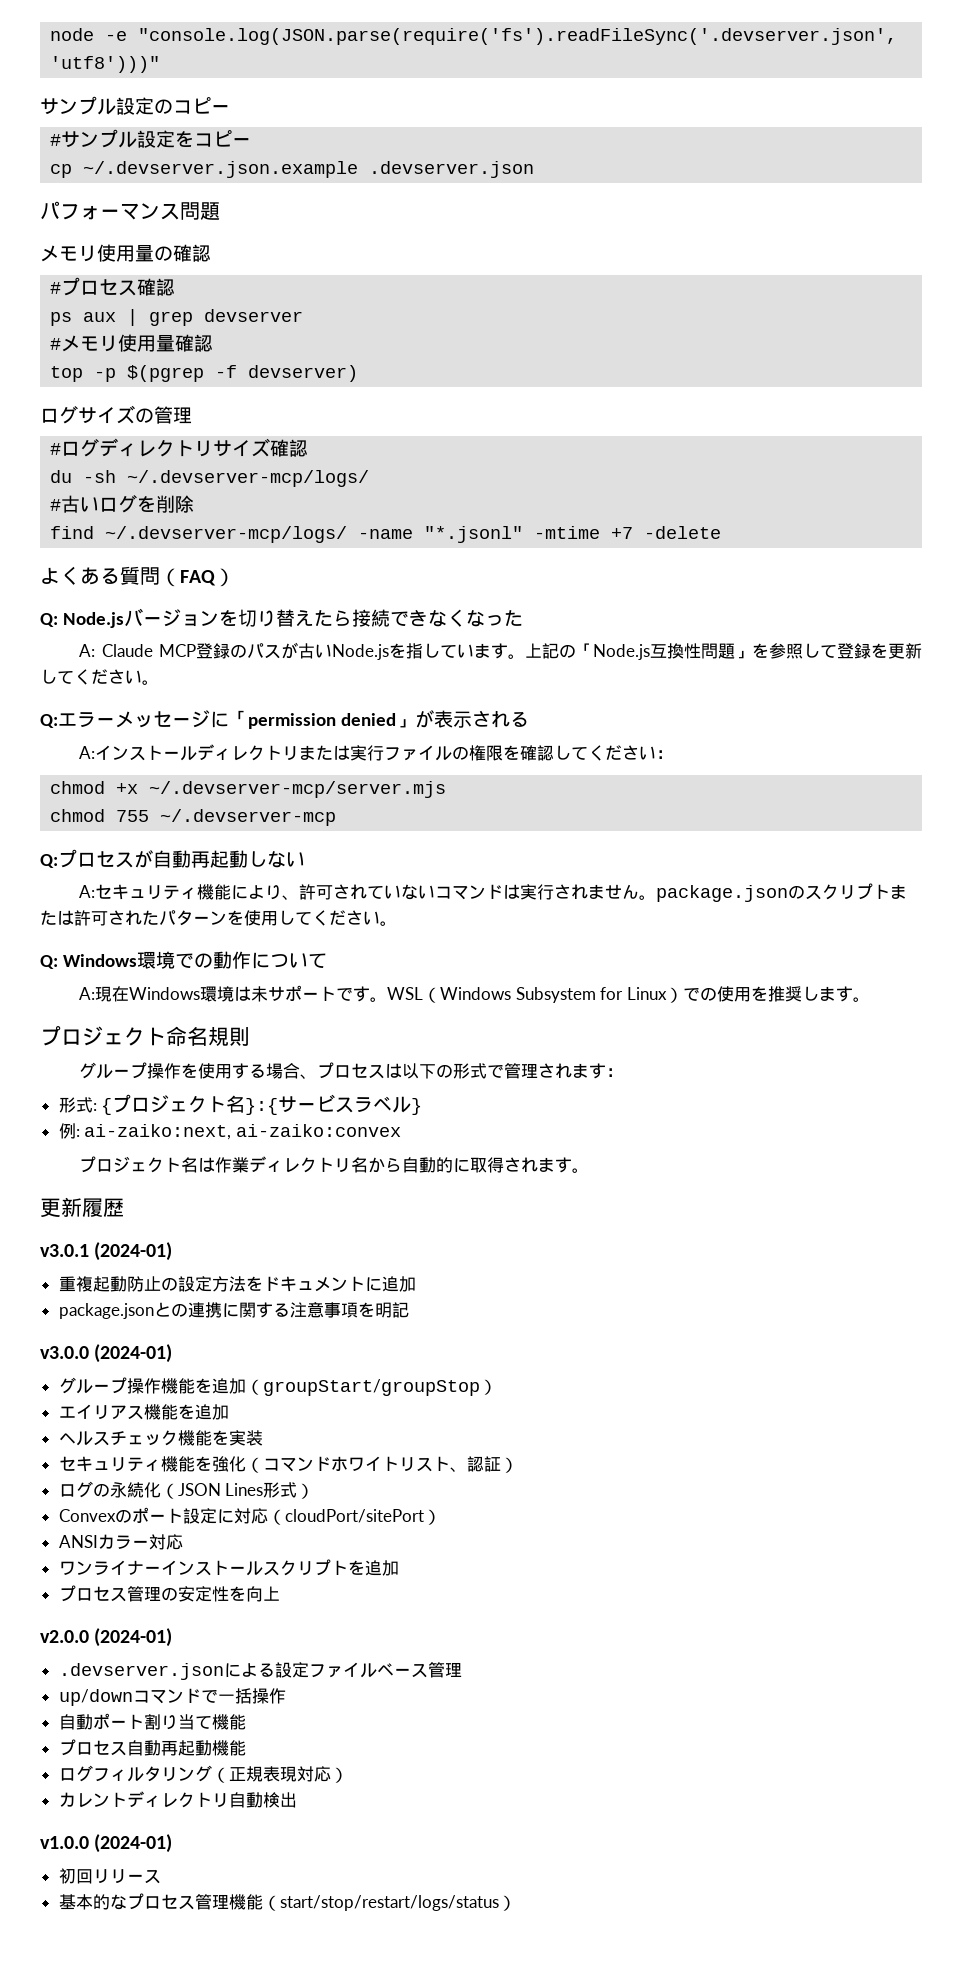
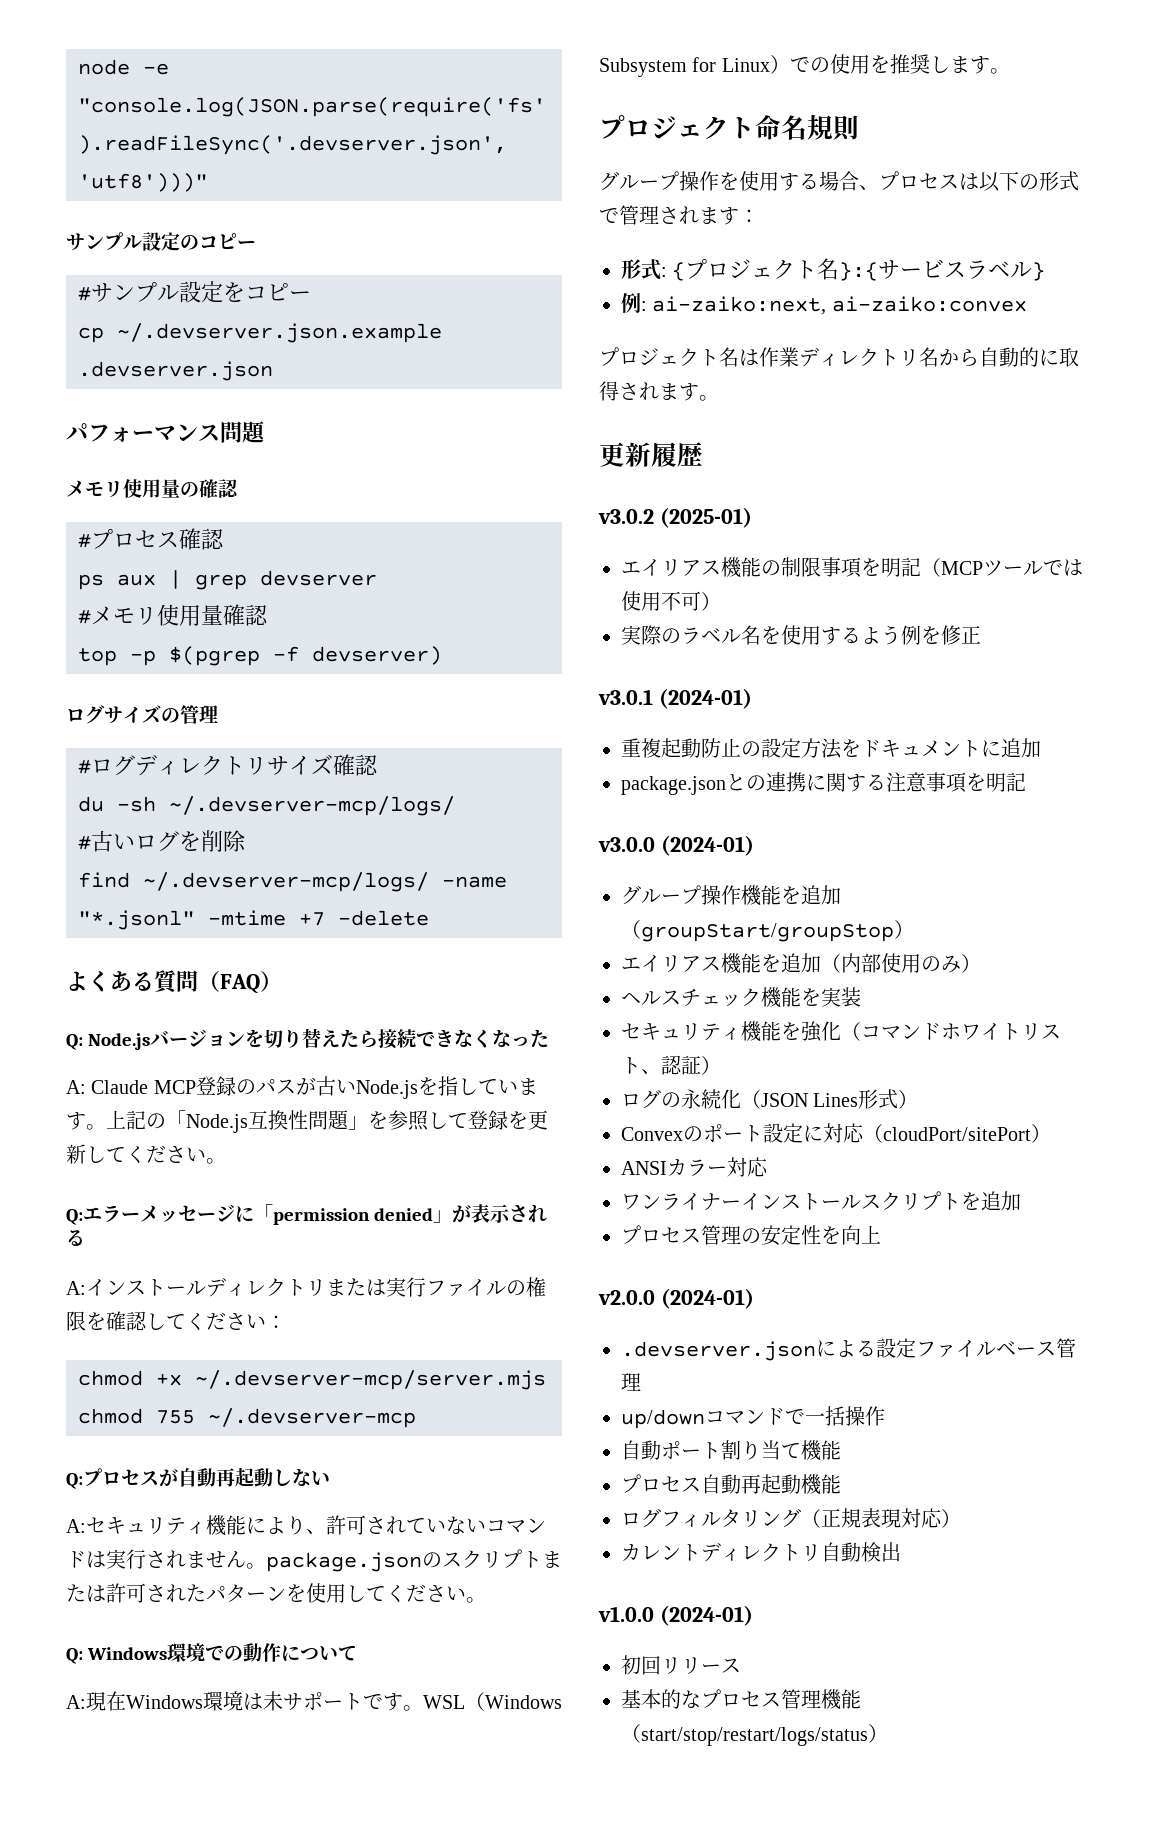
+ v3.0.2 (2025-01)
+ エイリアス機能の制限事項を明記（MCPツールでは使用不可）
+ 実際のラベル名を使用するよう例を修正
- エイリアス機能を追加
+ エイリアス機能を追加（内部使用のみ）

